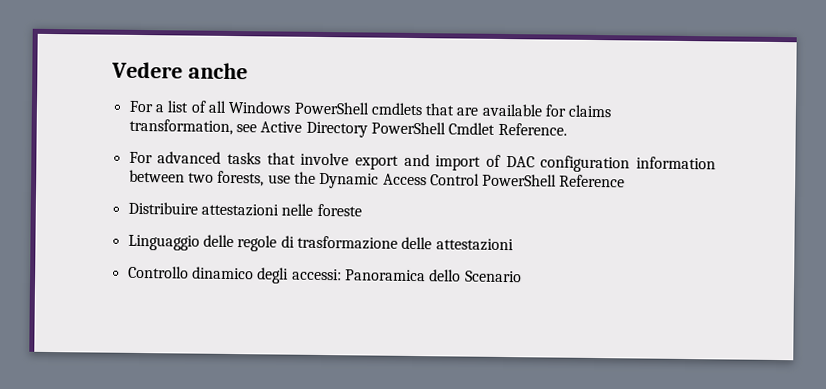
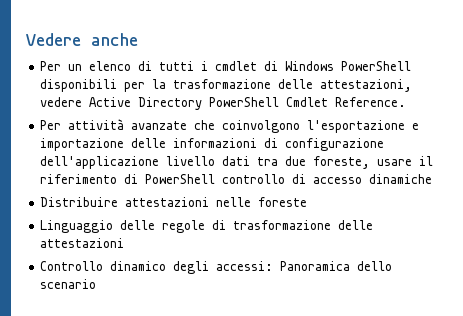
- For a list of all Windows PowerShell cmdlets that are available for claims transformation, see Active Directory PowerShell Cmdlet Reference.
+ Per un elenco di tutti i cmdlet di Windows PowerShell disponibili per la trasformazione delle attestazioni, vedere Active Directory PowerShell Cmdlet Reference.
- For advanced tasks that involve export and import of DAC configuration information between two forests, use the Dynamic Access Control PowerShell Reference
+ Per attività avanzate che coinvolgono l'esportazione e importazione delle informazioni di configurazione dell'applicazione livello dati tra due foreste, usare il riferimento di PowerShell controllo di accesso dinamiche
- Controllo dinamico degli accessi: Panoramica dello Scenario
+ Controllo dinamico degli accessi: Panoramica dello scenario

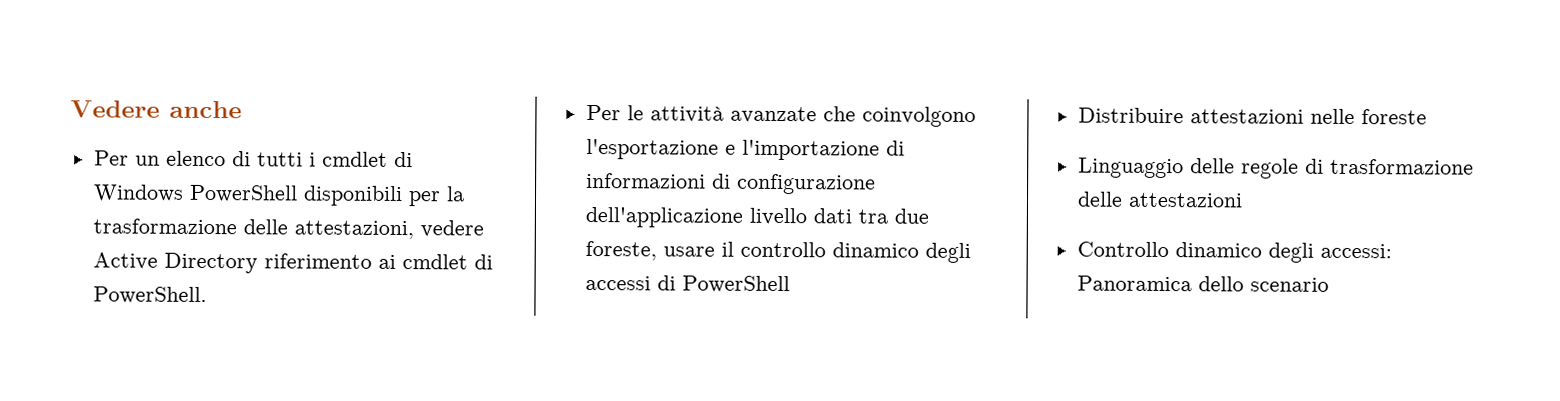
- Per un elenco di tutti i cmdlet di Windows PowerShell disponibili per la trasformazione delle attestazioni, vedere Active Directory PowerShell Cmdlet Reference.
- Per attività avanzate che coinvolgono l'esportazione e importazione delle informazioni di configurazione dell'applicazione livello dati tra due foreste, usare il riferimento di PowerShell controllo di accesso dinamiche
+ Per un elenco di tutti i cmdlet di Windows PowerShell disponibili per la trasformazione delle attestazioni, vedere Active Directory riferimento ai cmdlet di PowerShell.
+ Per le attività avanzate che coinvolgono l'esportazione e l'importazione di informazioni di configurazione dell'applicazione livello dati tra due foreste, usare il controllo dinamico degli accessi di PowerShell

